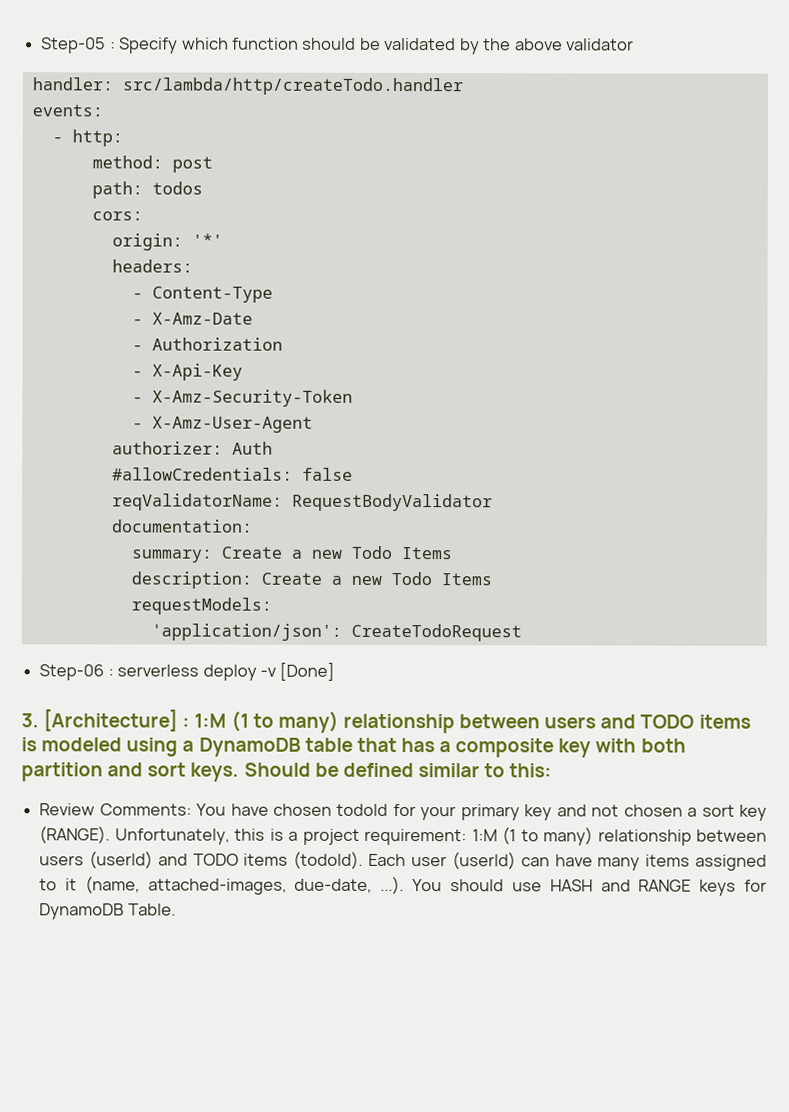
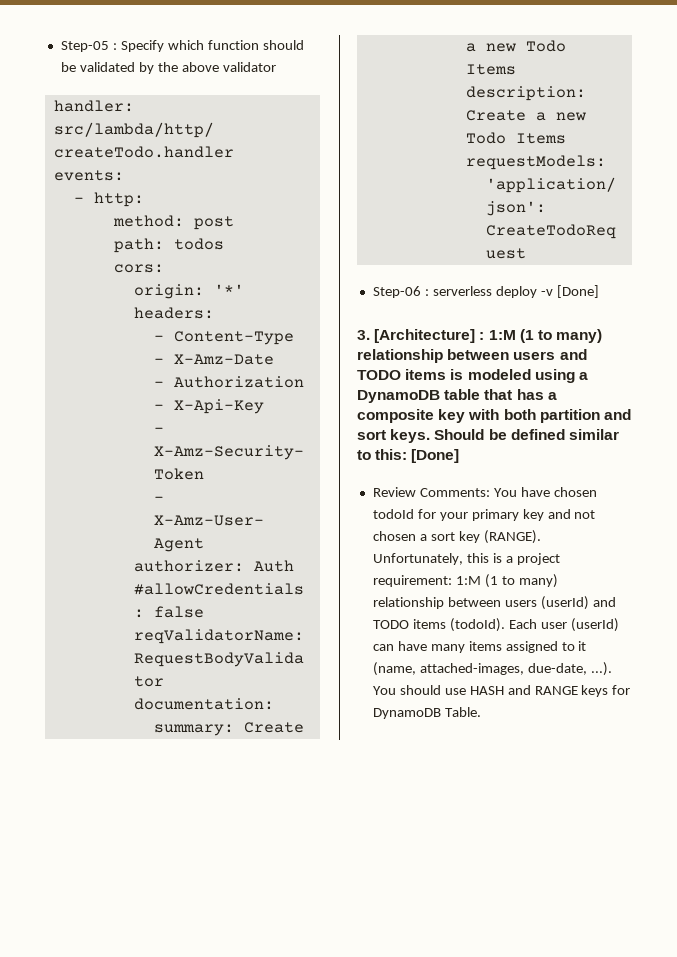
- Should be defined similar to this:
+ Should be defined similar to this: [Done]

